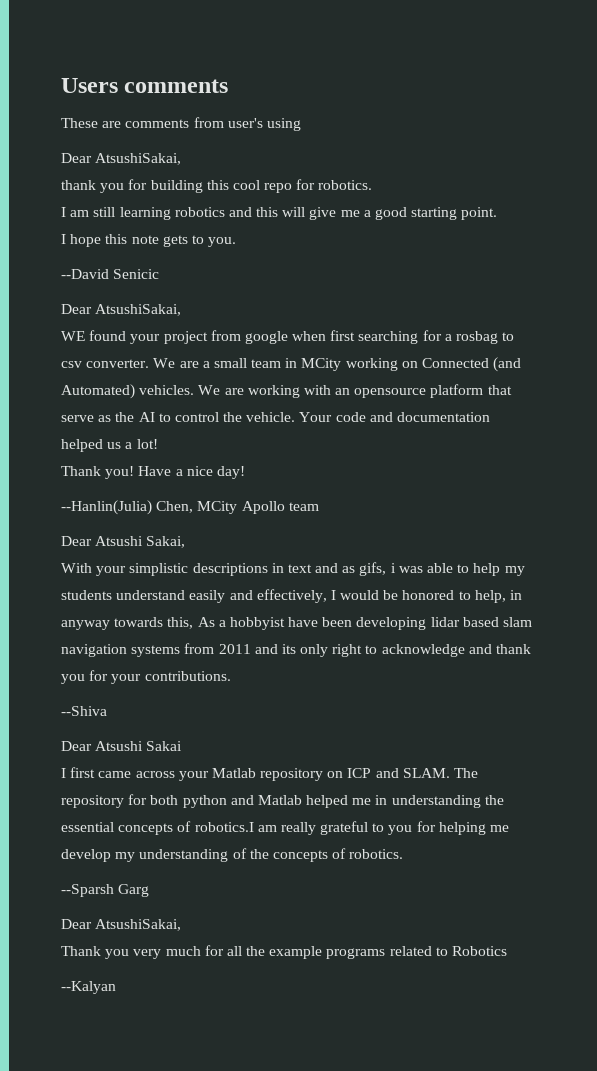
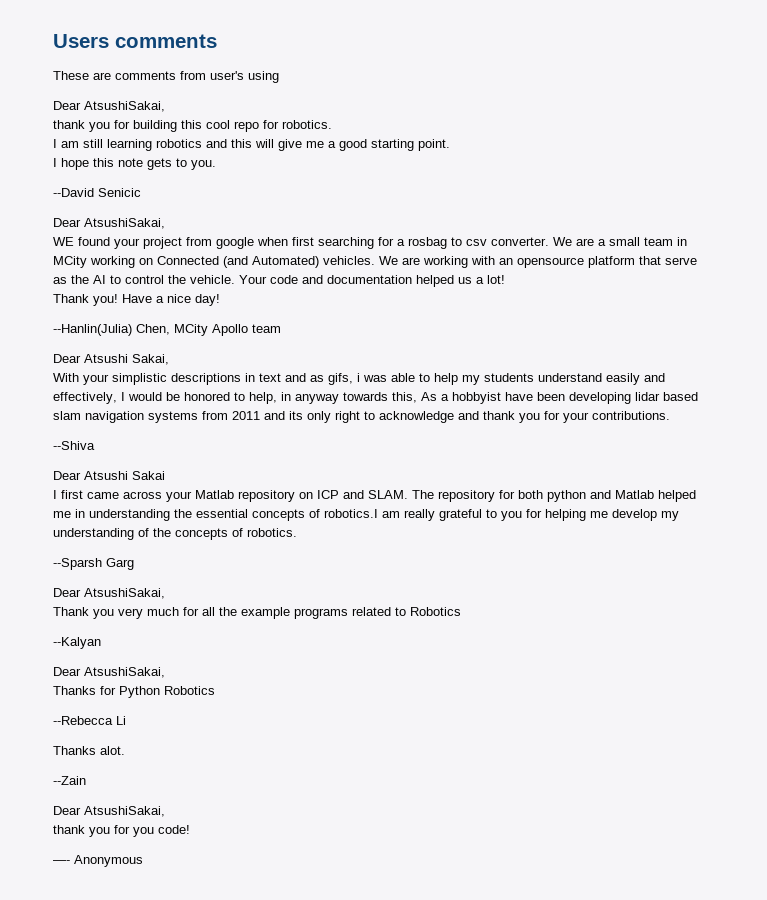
  --Kalyan
+ Dear AtsushiSakai,
+ Thanks for Python Robotics
+ --Rebecca Li
+ Thanks alot.
+ --Zain
+ Dear AtsushiSakai,
+ thank you for you code!
+ —- Anonymous

